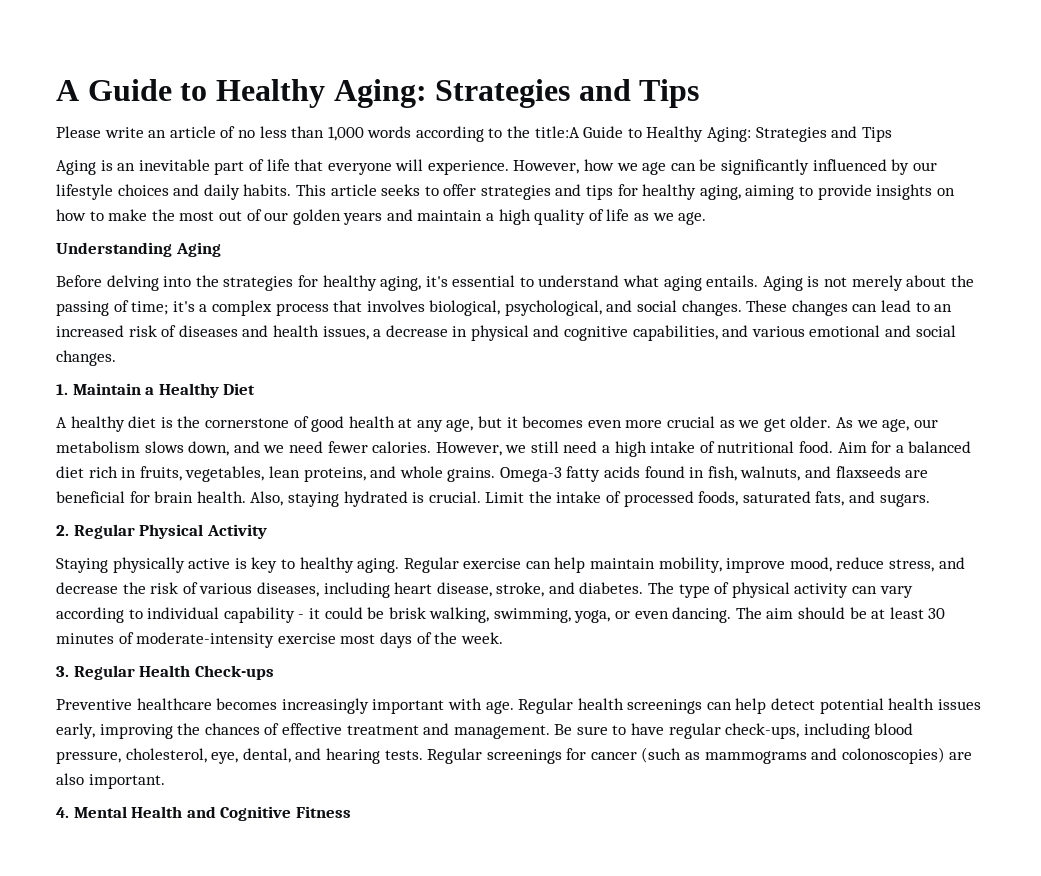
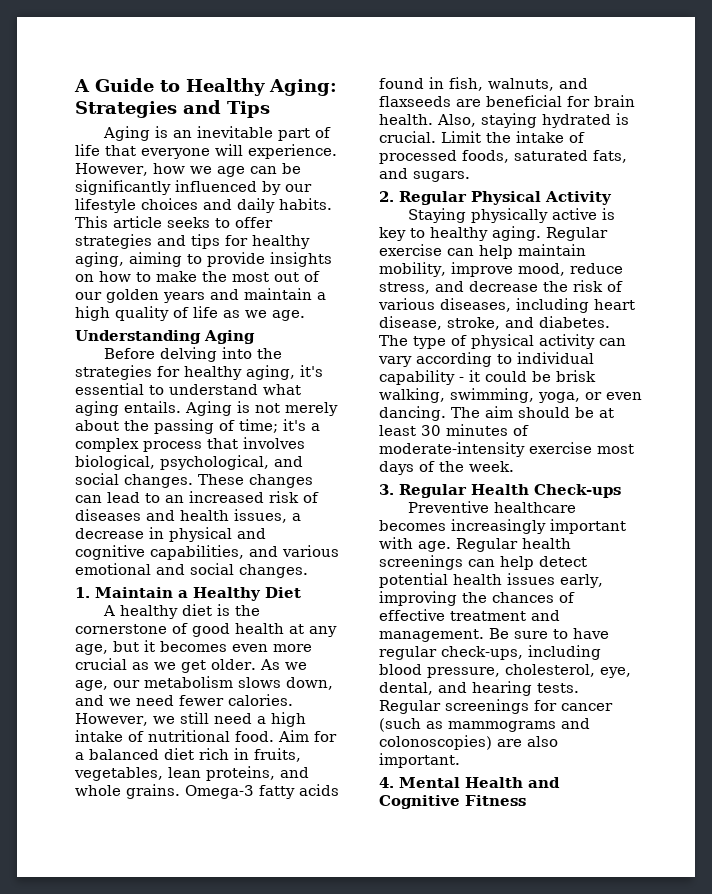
- Please write an article of no less than 1,000 words according to the title:A Guide to Healthy Aging: Strategies and Tips

